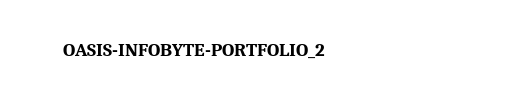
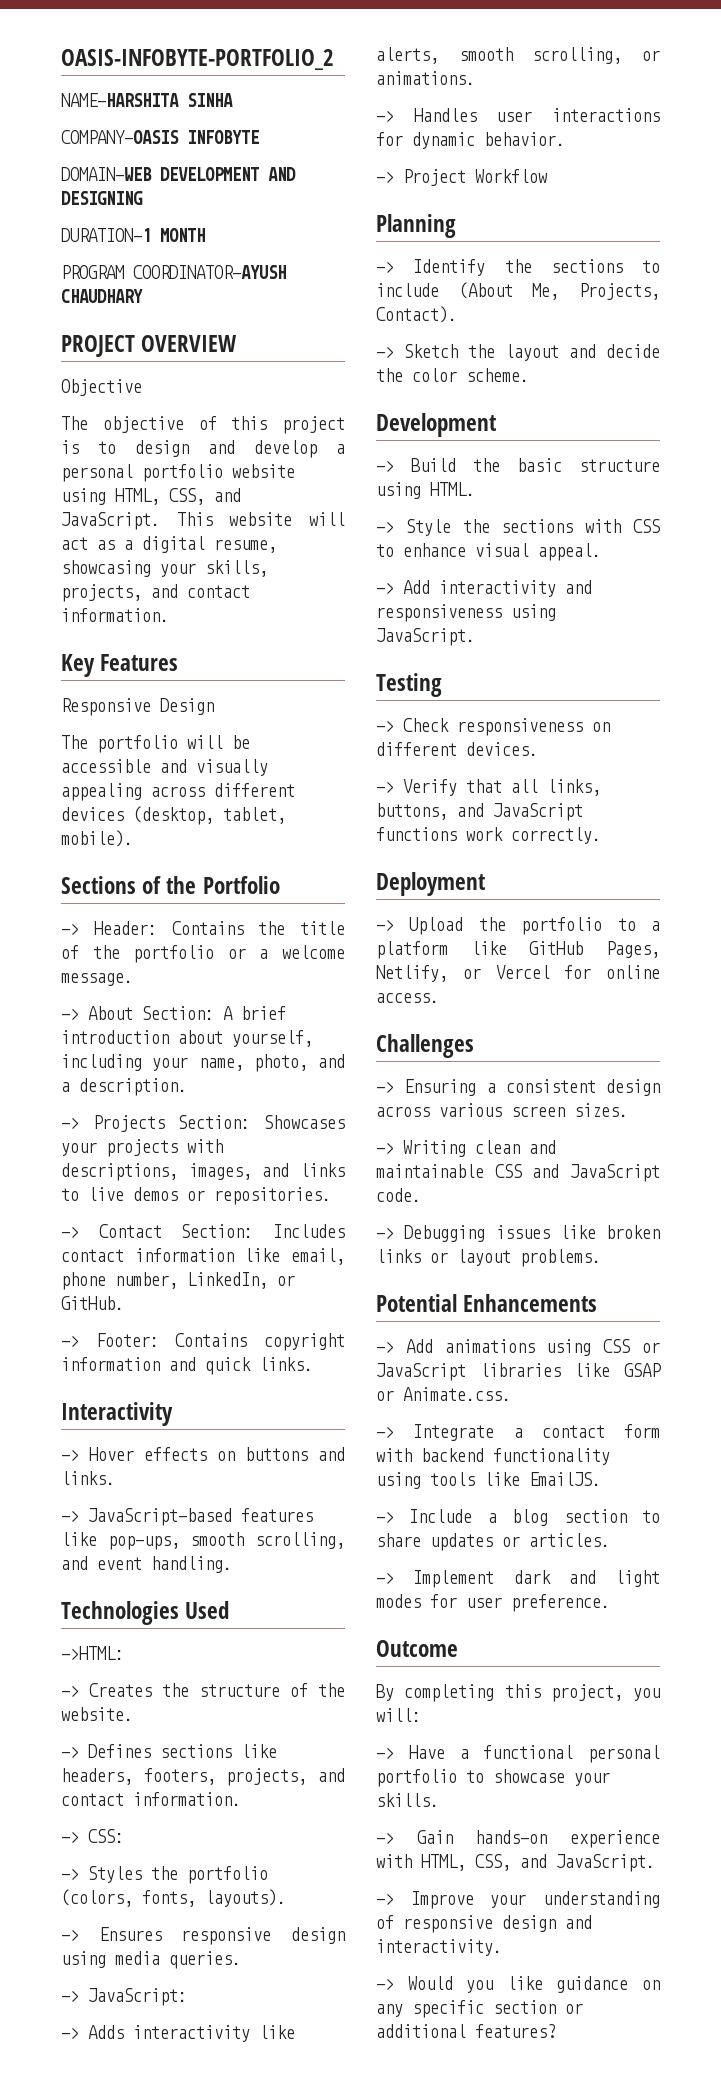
+ NAME-HARSHITA SINHA
+ COMPANY-OASIS INFOBYTE
+ DOMAIN-WEB DEVELOPMENT AND DESIGNING
+ DURATION-1 MONTH
+ PROGRAM COORDINATOR-AYUSH CHAUDHARY
+ PROJECT OVERVIEW
+ Objective
+ The objective of this project is to design and develop a personal portfolio website using HTML, CSS, and JavaScript. This website will act as a digital resume, showcasing your skills, projects, and contact information.
+ Key Features
+ Responsive Design
+ The portfolio will be accessible and visually appealing across different devices (desktop, tablet, mobile).
+ Sections of the Portfolio
+ -> Header: Contains the title of the portfolio or a welcome message.
+ -> About Section: A brief introduction about yourself, including your name, photo, and a description.
+ -> Projects Section: Showcases your projects with descriptions, images, and links to live demos or repositories.
+ -> Contact Section: Includes contact information like email, phone number, LinkedIn, or GitHub.
+ -> Footer: Contains copyright information and quick links.
+ Interactivity
+ -> Hover effects on buttons and links.
+ -> JavaScript-based features like pop-ups, smooth scrolling, and event handling.
+ Technologies Used
+ ->HTML:
+ -> Creates the structure of the website.
+ -> Defines sections like headers, footers, projects, and contact information.
+ -> CSS:
+ -> Styles the portfolio (colors, fonts, layouts).
+ -> Ensures responsive design using media queries.
+ -> JavaScript:
+ -> Adds interactivity like alerts, smooth scrolling, or animations.
+ -> Handles user interactions for dynamic behavior.
+ -> Project Workflow
+ Planning
+ -> Identify the sections to include (About Me, Projects, Contact).
+ -> Sketch the layout and decide the color scheme.
+ Development
+ -> Build the basic structure using HTML.
+ -> Style the sections with CSS to enhance visual appeal.
+ -> Add interactivity and responsiveness using JavaScript.
+ Testing
+ -> Check responsiveness on different devices.
+ -> Verify that all links, buttons, and JavaScript functions work correctly.
+ Deployment
+ -> Upload the portfolio to a platform like GitHub Pages, Netlify, or Vercel for online access.
+ Challenges
+ -> Ensuring a consistent design across various screen sizes.
+ -> Writing clean and maintainable CSS and JavaScript code.
+ -> Debugging issues like broken links or layout problems.
+ Potential Enhancements
+ -> Add animations using CSS or JavaScript libraries like GSAP or Animate.css.
+ -> Integrate a contact form with backend functionality using tools like EmailJS.
+ -> Include a blog section to share updates or articles.
+ -> Implement dark and light modes for user preference.
+ Outcome
+ By completing this project, you will:
+ -> Have a functional personal portfolio to showcase your skills.
+ -> Gain hands-on experience with HTML, CSS, and JavaScript.
+ -> Improve your understanding of responsive design and interactivity.
+ -> Would you like guidance on any specific section or additional features?

